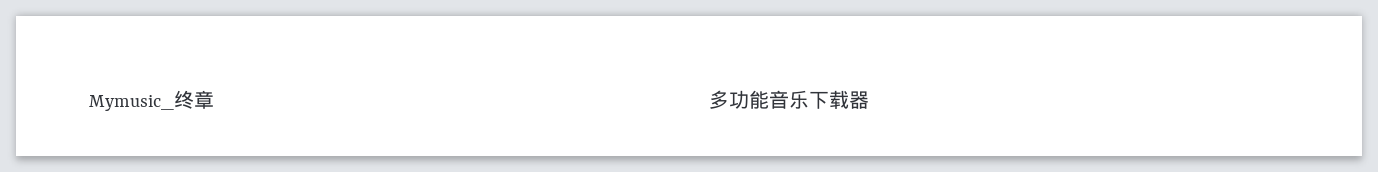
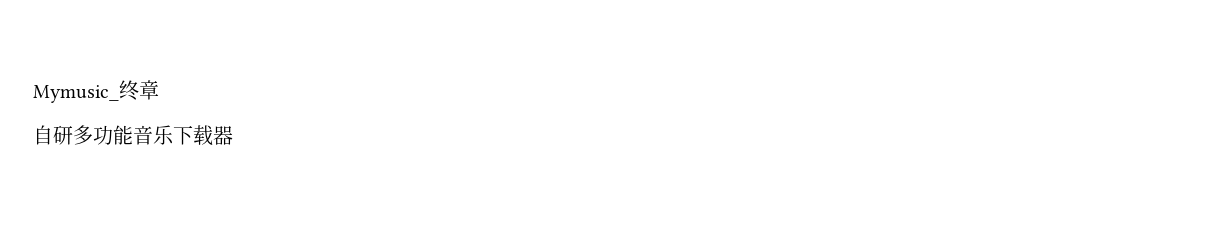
- 多功能音乐下载器
+ 自研多功能音乐下载器

